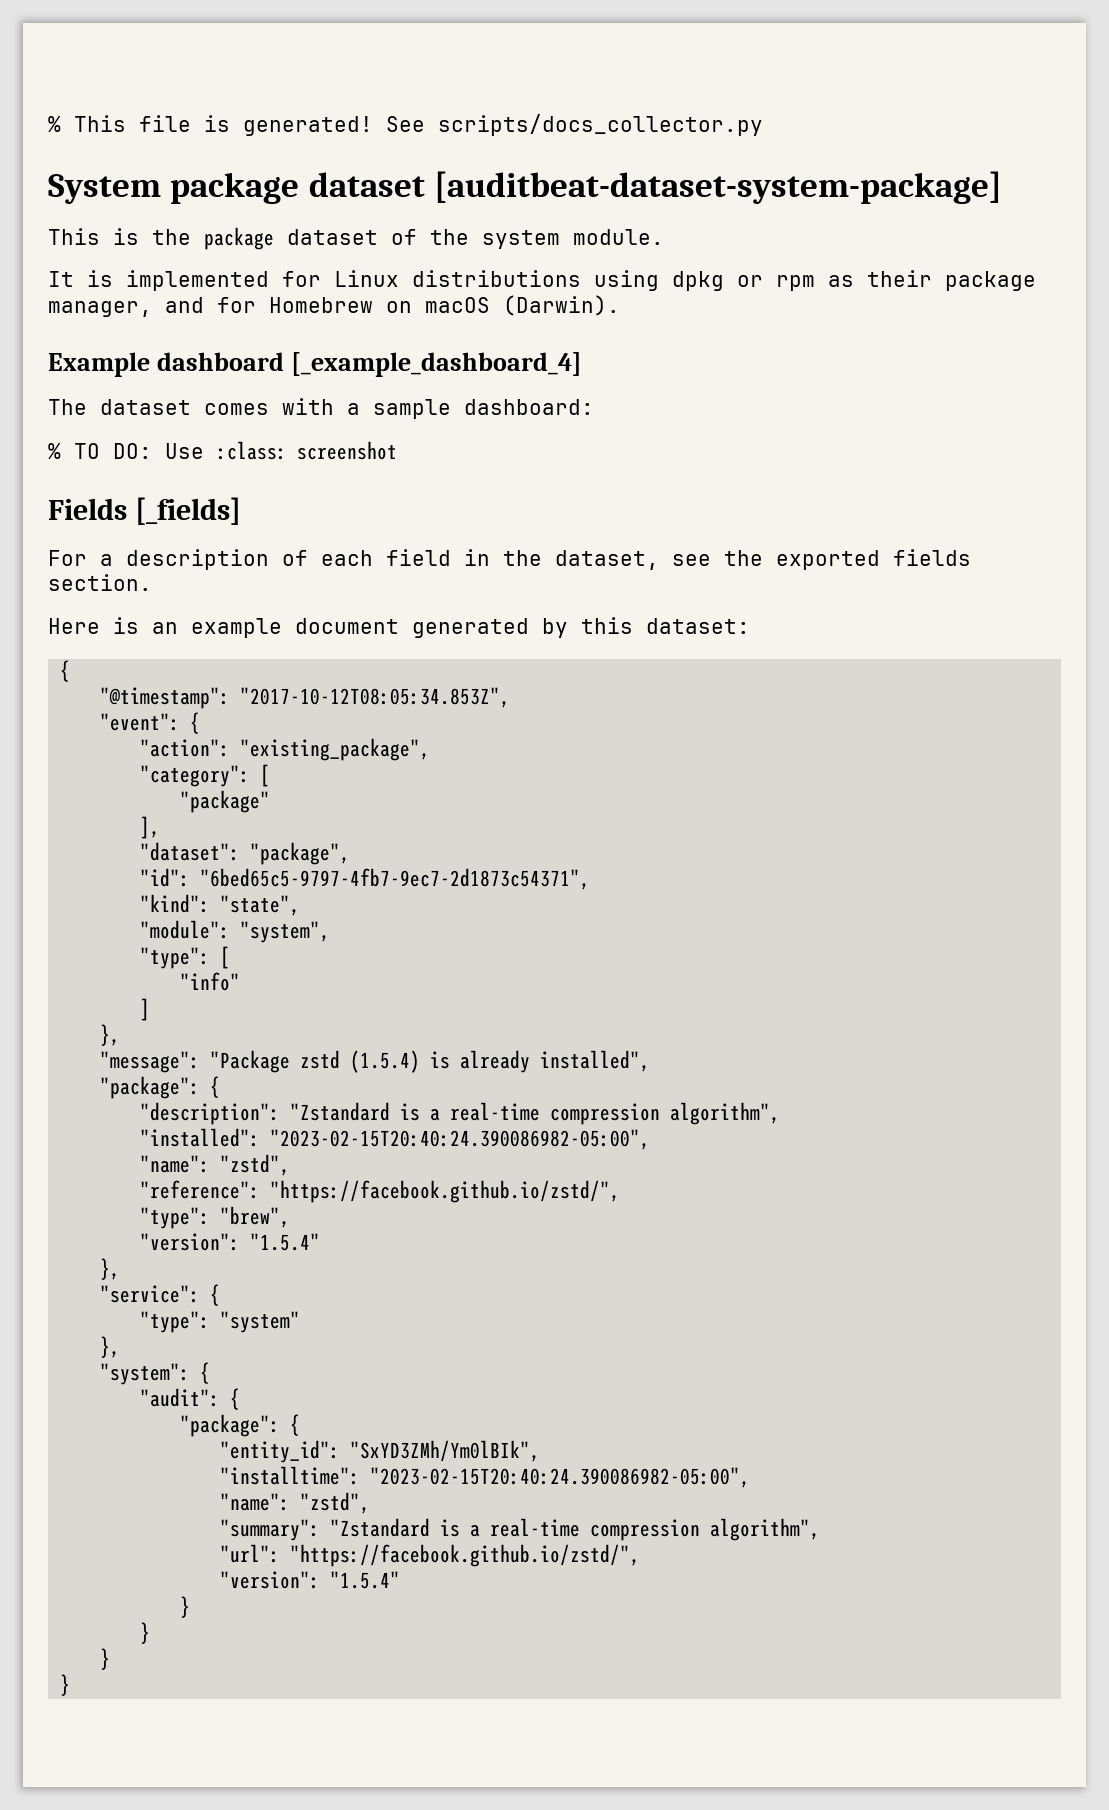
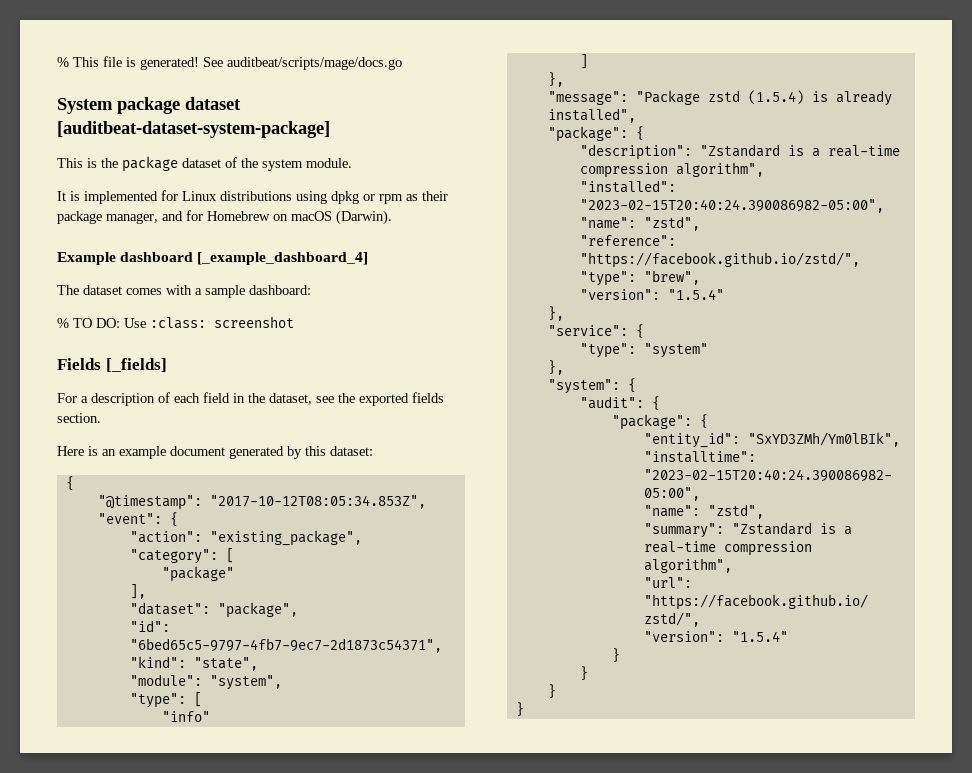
- See scripts/docs_collector.py
+ See auditbeat/scripts/mage/docs.go

